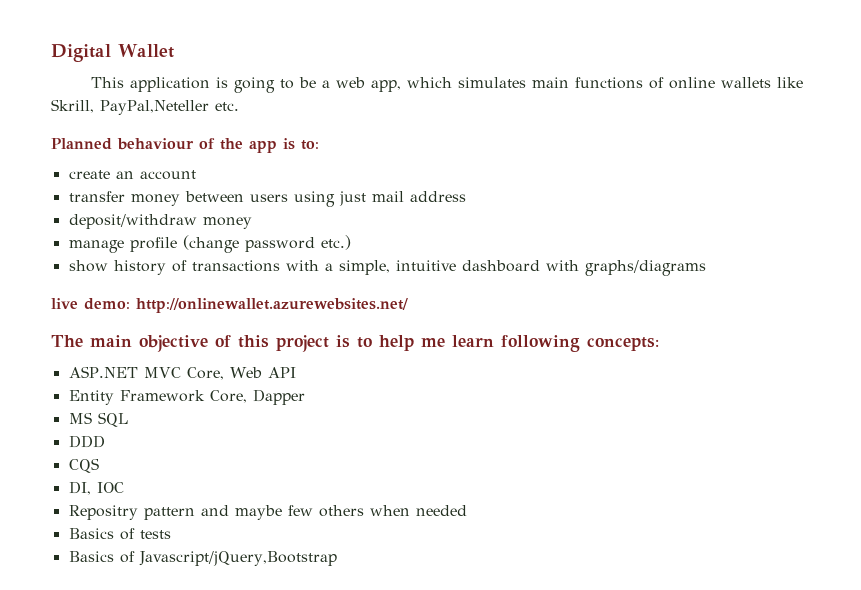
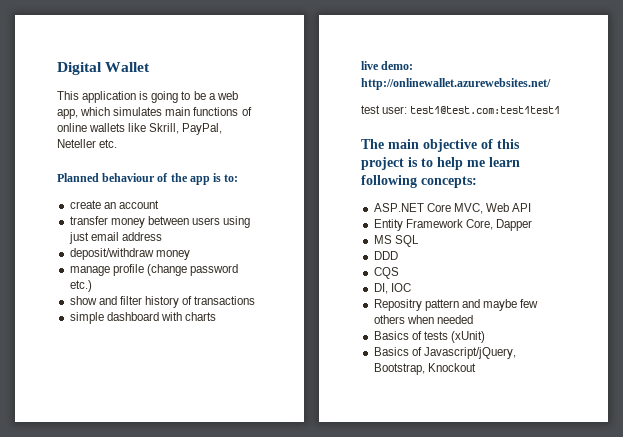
- This application is going to be a web app, which simulates main functions of online wallets like Skrill, PayPal,Neteller etc.
+ This application is going to be a web app, which simulates main functions of online wallets like Skrill, PayPal, Neteller etc.
- transfer money between users using just mail address
+ transfer money between users using just email address
- show history of transactions with a simple, intuitive dashboard with graphs/diagrams
+ show and filter history of transactions
+ simple dashboard with charts
+ test user: test1@test.com:test1test1
- ASP.NET MVC Core, Web API
+ ASP.NET Core MVC, Web API
- Basics of tests
- Basics of Javascript/jQuery,Bootstrap
+ Basics of tests (xUnit)
+ Basics of Javascript/jQuery, Bootstrap, Knockout

